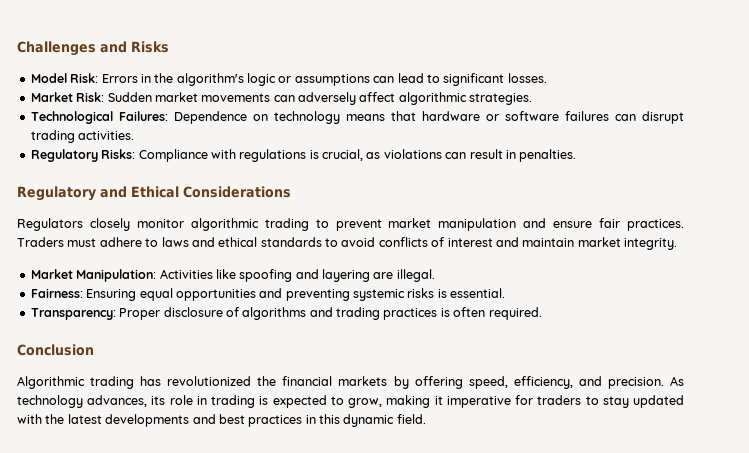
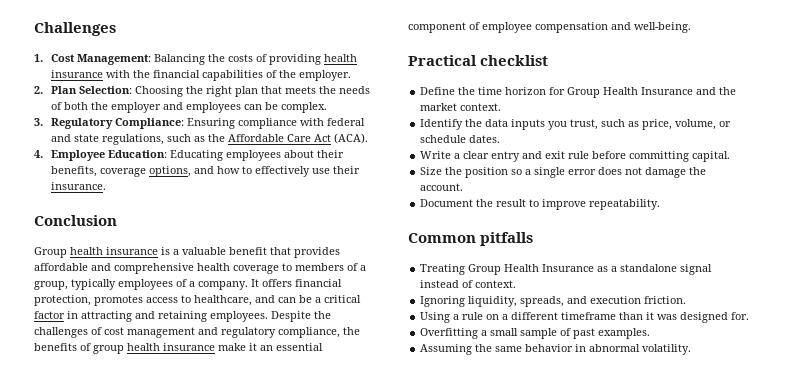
- Challenges and Risks
- Model Risk: Errors in the algorithm's logic or assumptions can lead to significant losses.
- Market Risk: Sudden market movements can adversely affect algorithmic strategies.
- Technological Failures: Dependence on technology means that hardware or software failures can disrupt trading activities.
- Regulatory Risks: Compliance with regulations is crucial, as violations can result in penalties.
- Regulatory and Ethical Considerations
- Regulators closely monitor algorithmic trading to prevent market manipulation and ensure fair practices. Traders must adhere to laws and ethical standards to avoid conflicts of interest and maintain market integrity.
- Market Manipulation: Activities like spoofing and layering are illegal.
- Fairness: Ensuring equal opportunities and preventing systemic risks is essential.
- Transparency: Proper disclosure of algorithms and trading practices is often required.
+ Challenges
+ 1. Cost Management: Balancing the costs of providing health insurance with the financial capabilities of the employer.
+ 2. Plan Selection: Choosing the right plan that meets the needs of both the employer and employees can be complex.
+ 3. Regulatory Compliance: Ensuring compliance with federal and state regulations, such as the Affordable Care Act (ACA).
+ 4. Employee Education: Educating employees about their benefits, coverage options, and how to effectively use their insurance.
  Conclusion
- Algorithmic trading has revolutionized the financial markets by offering speed, efficiency, and precision. As technology advances, its role in trading is expected to grow, making it imperative for traders to stay updated with the latest developments and best practices in this dynamic field.
+ Group health insurance is a valuable benefit that provides affordable and comprehensive health coverage to members of a group, typically employees of a company. It offers financial protection, promotes access to healthcare, and can be a critical factor in attracting and retaining employees. Despite the challenges of cost management and regulatory compliance, the benefits of group health insurance make it an essential component of employee compensation and well-being.
+ Practical checklist
+ Define the time horizon for Group Health Insurance and the market context.
+ Identify the data inputs you trust, such as price, volume, or schedule dates.
+ Write a clear entry and exit rule before committing capital.
+ Size the position so a single error does not damage the account.
+ Document the result to improve repeatability.
+ Common pitfalls
+ Treating Group Health Insurance as a standalone signal instead of context.
+ Ignoring liquidity, spreads, and execution friction.
+ Using a rule on a different timeframe than it was designed for.
+ Overfitting a small sample of past examples.
+ Assuming the same behavior in abnormal volatility.

